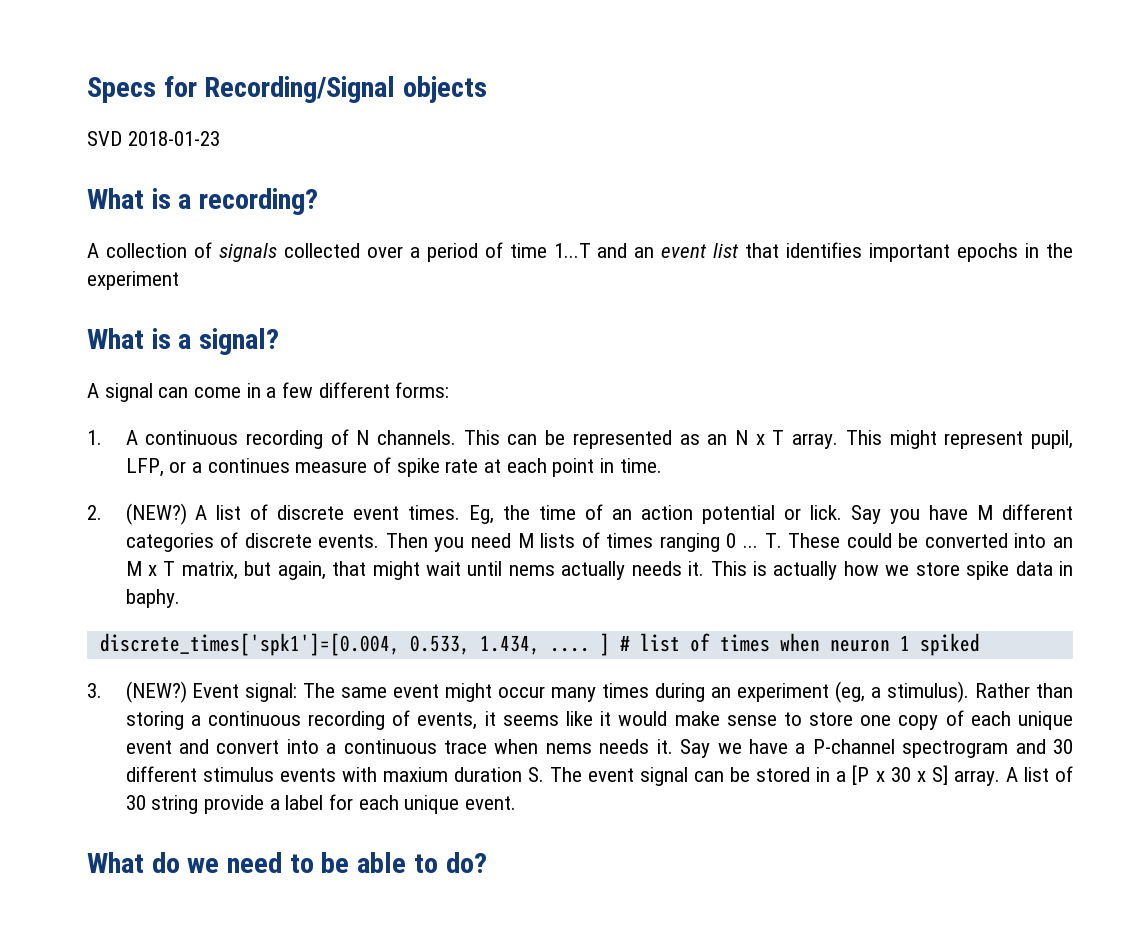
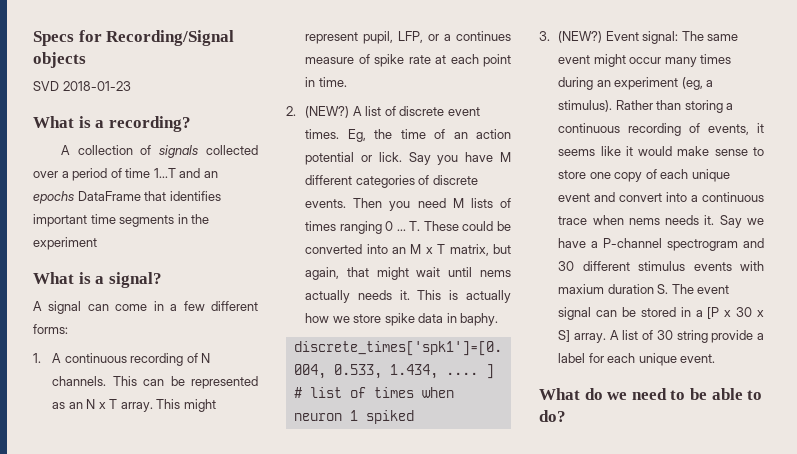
- A collection of signals collected over a period of time 1...T and an event list that identifies important epochs in the experiment
+ A collection of signals collected over a period of time 1...T and an epochs DataFrame that identifies important time segments in the experiment

